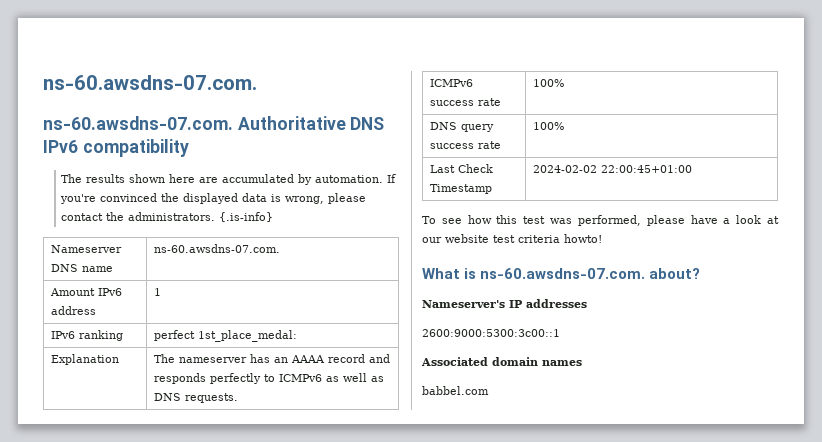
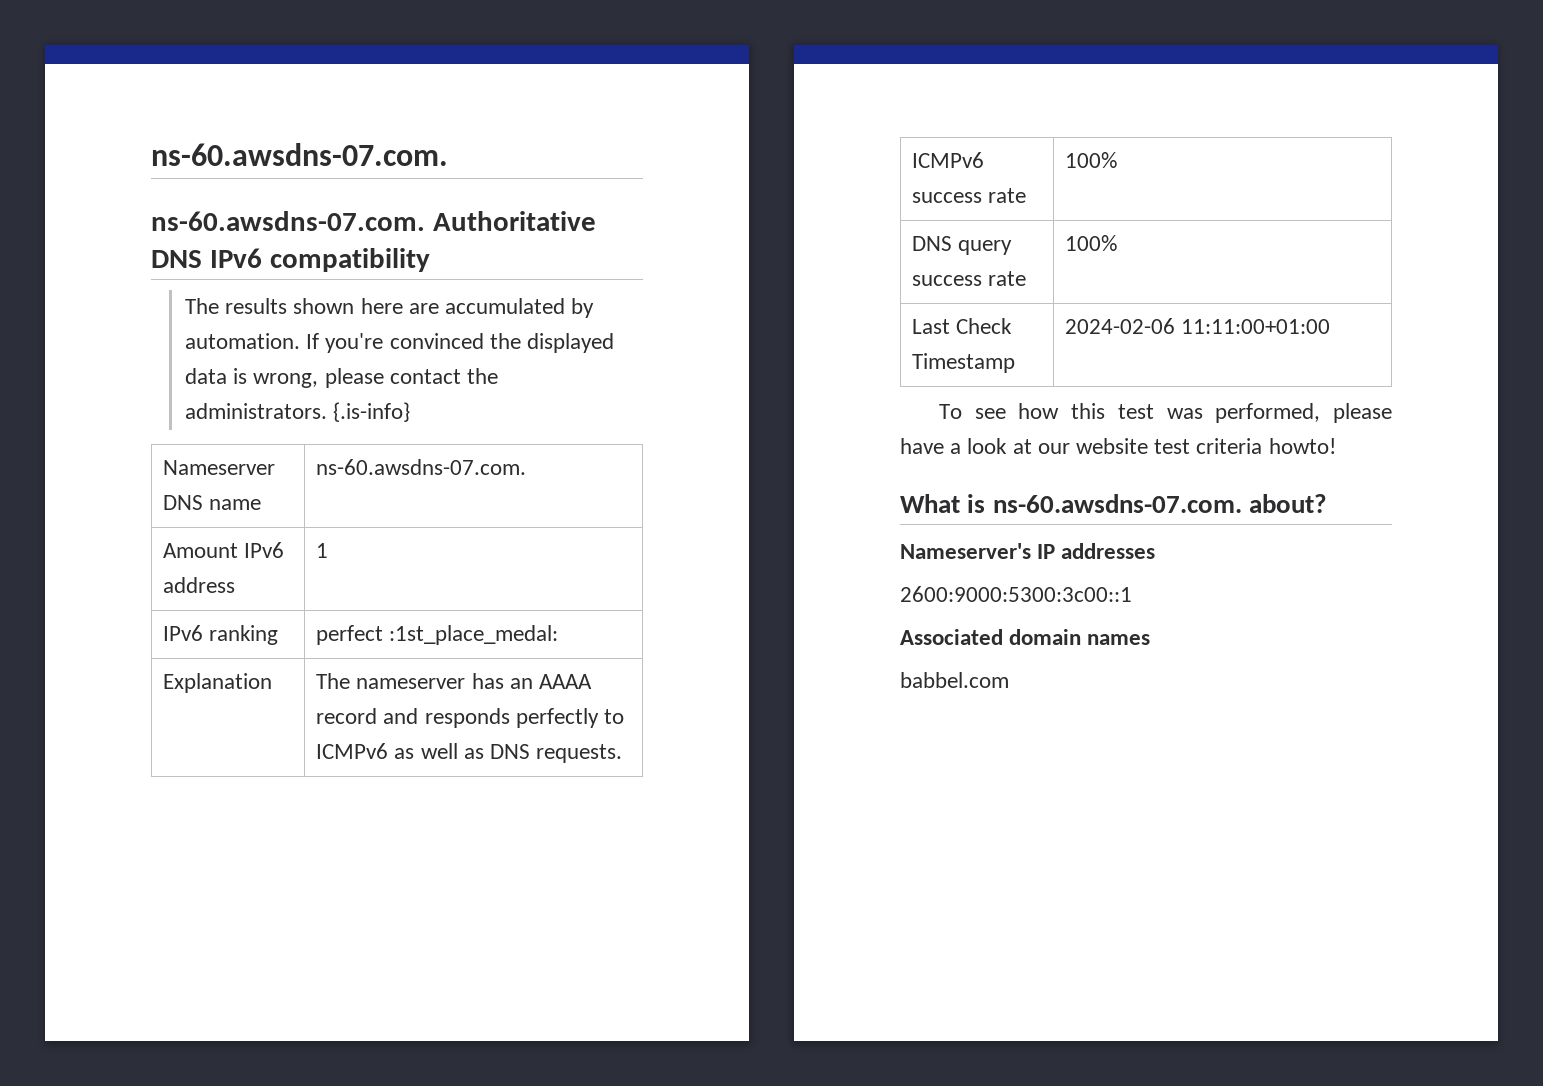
- IPv6 ranking | perfect 1st_place_medal:
+ IPv6 ranking | perfect :1st_place_medal:
- Last Check Timestamp | 2024-02-02 22:00:45+01:00
+ Last Check Timestamp | 2024-02-06 11:11:00+01:00

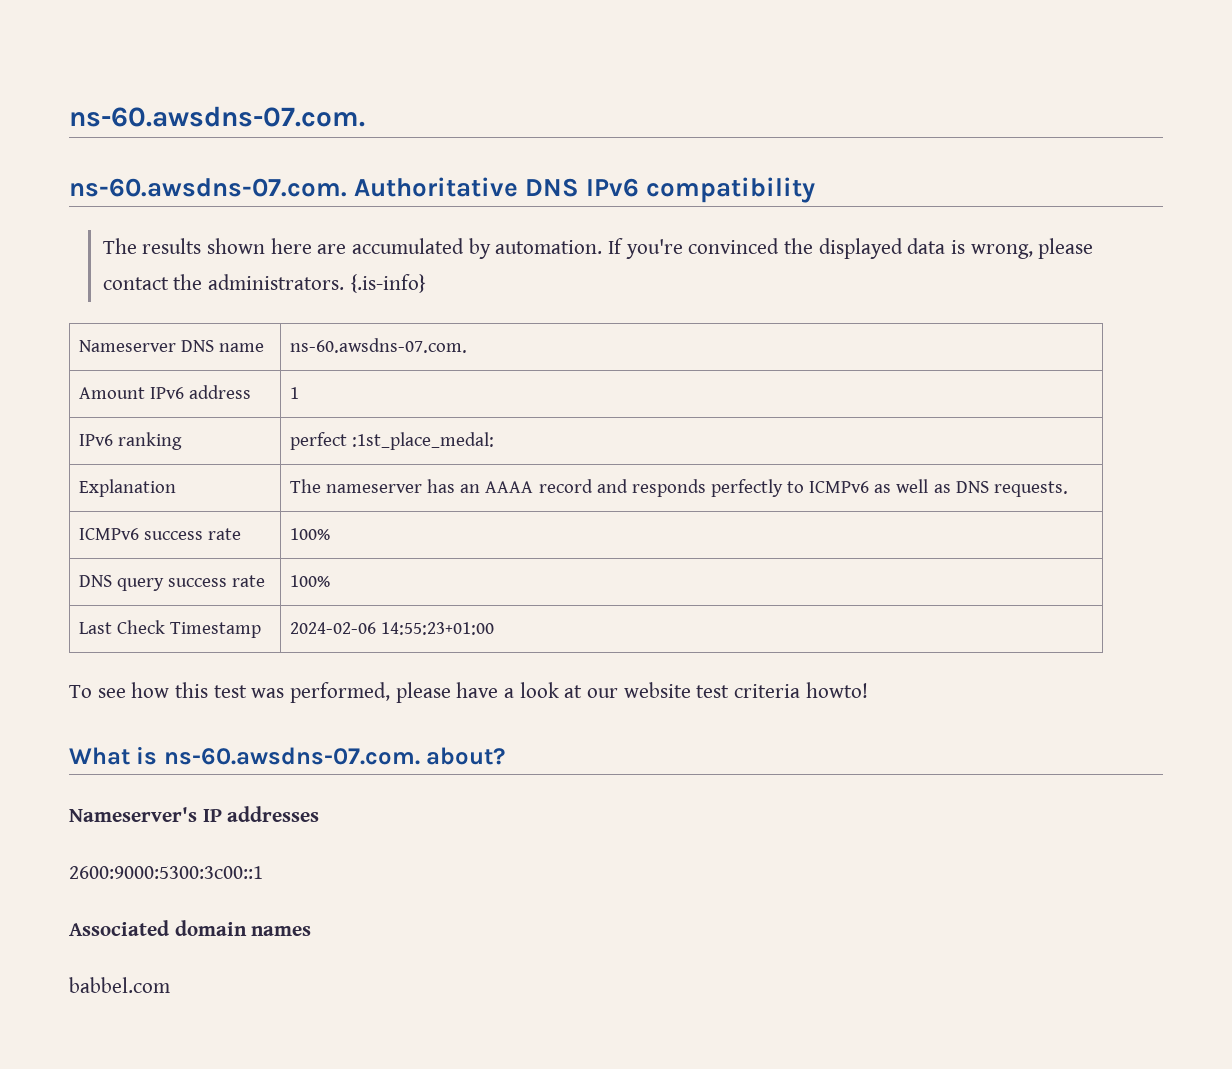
- Last Check Timestamp | 2024-02-06 11:11:00+01:00
+ Last Check Timestamp | 2024-02-06 14:55:23+01:00

